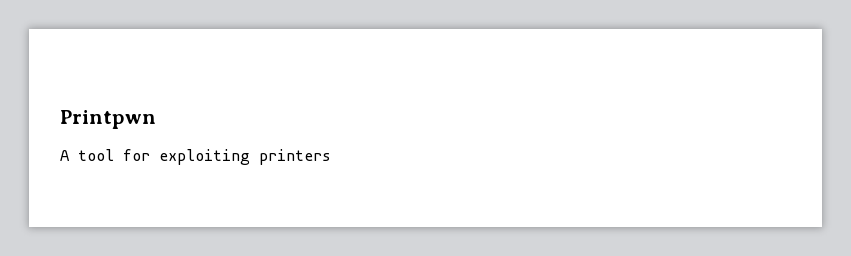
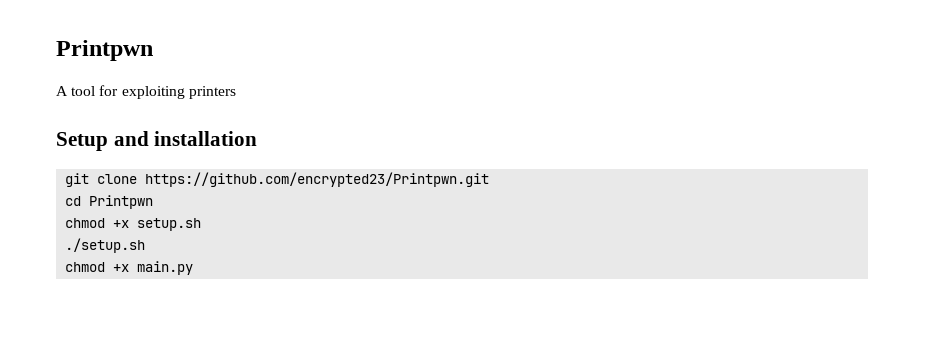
+ Setup and installation
+ git clone https://github.com/encrypted23/Printpwn.git
+ cd Printpwn
+ chmod +x setup.sh
+ ./setup.sh
+ chmod +x main.py

